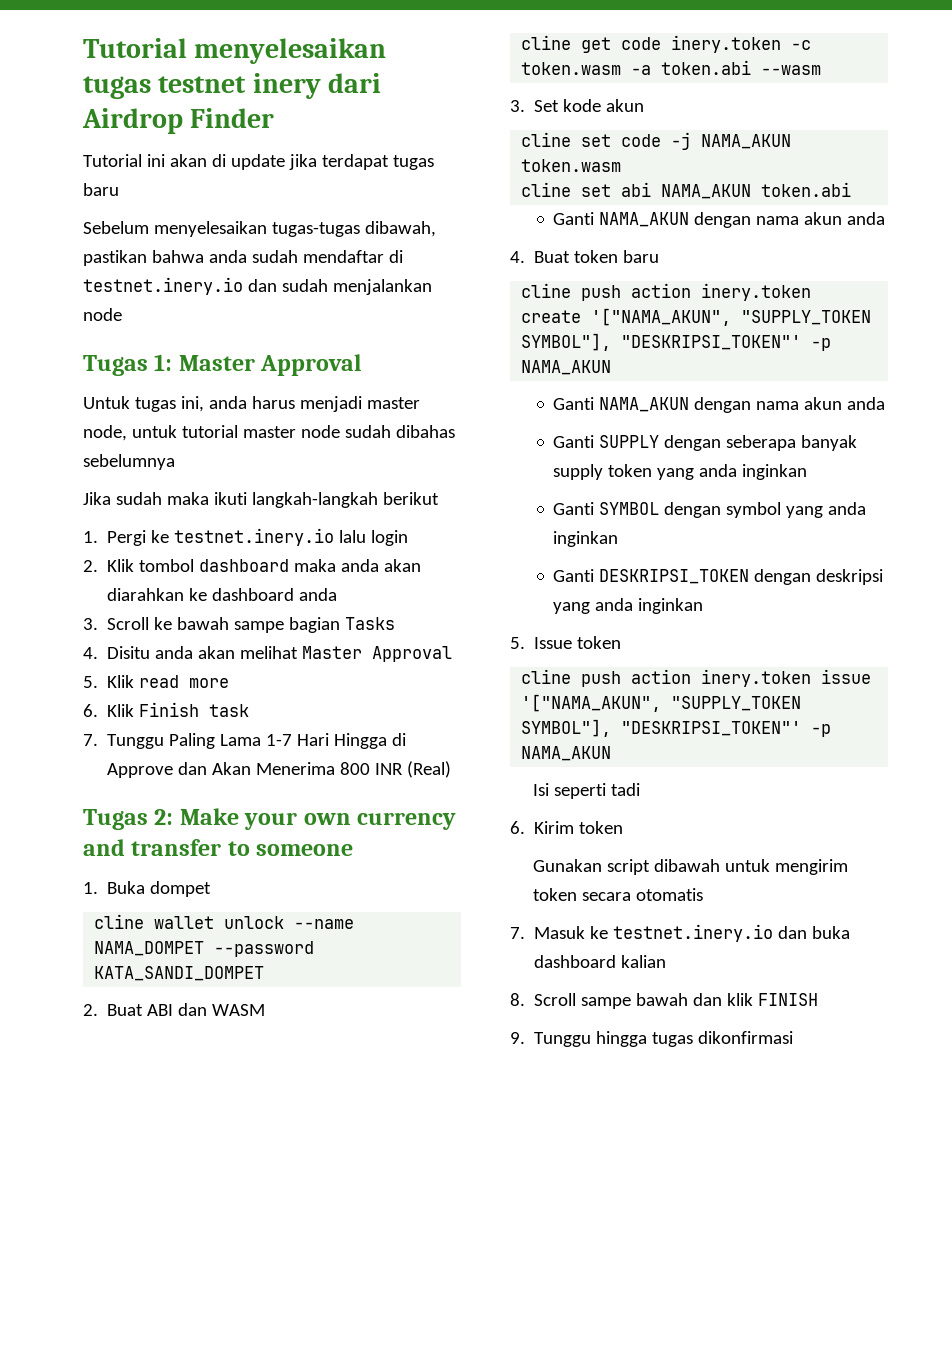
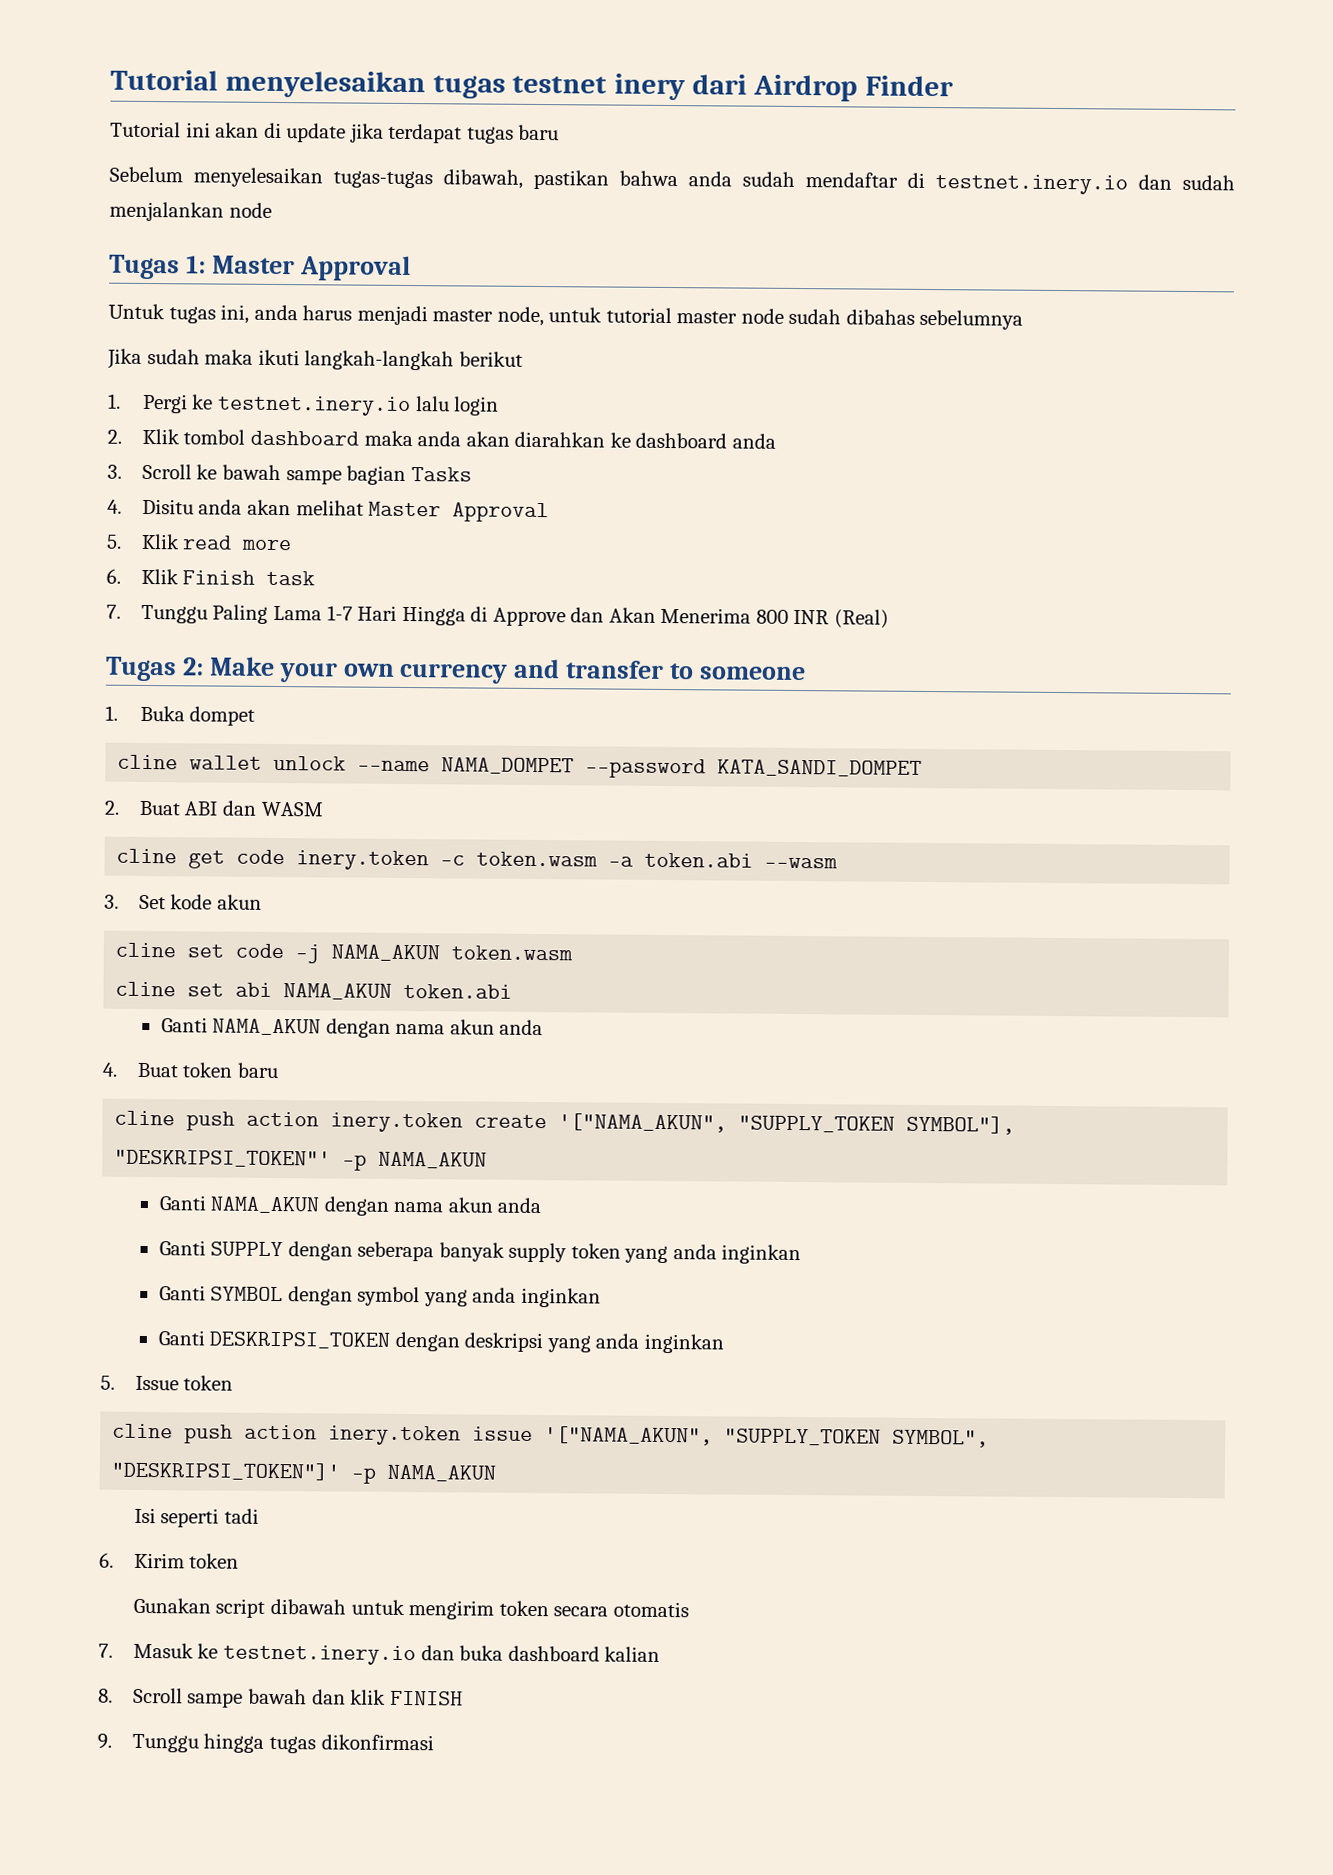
- cline push action inery.token issue '["NAMA_AKUN", "SUPPLY_TOKEN SYMBOL"], "DESKRIPSI_TOKEN"' -p NAMA_AKUN
+ cline push action inery.token issue '["NAMA_AKUN", "SUPPLY_TOKEN SYMBOL", "DESKRIPSI_TOKEN"]' -p NAMA_AKUN

